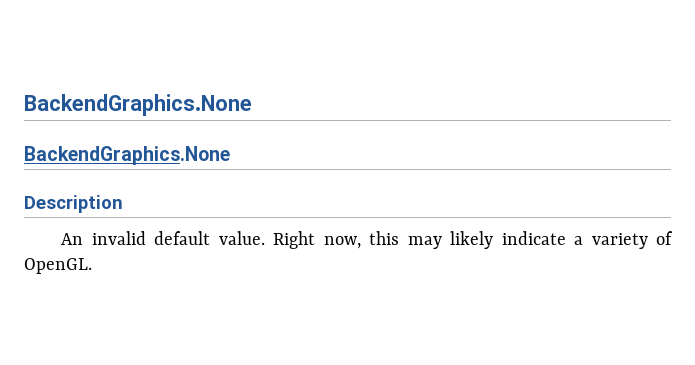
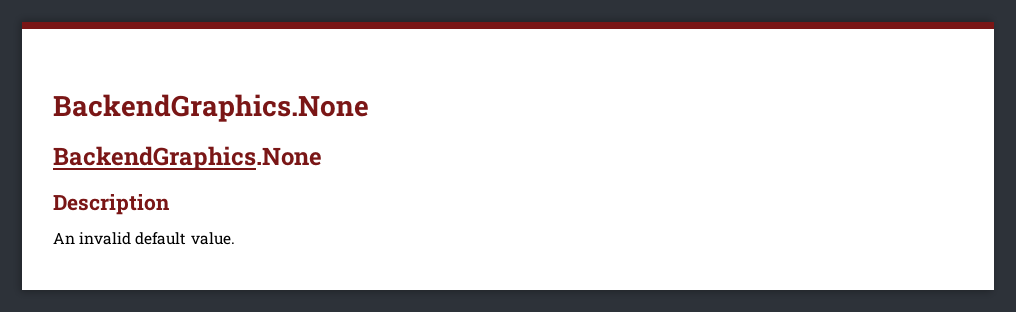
- Right now, this may likely indicate a variety of OpenGL.

